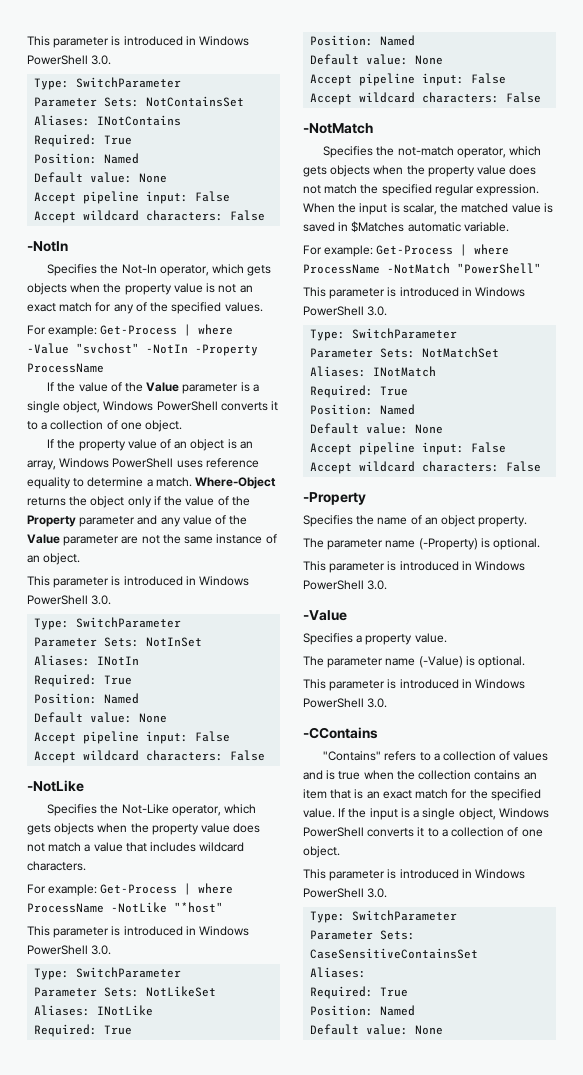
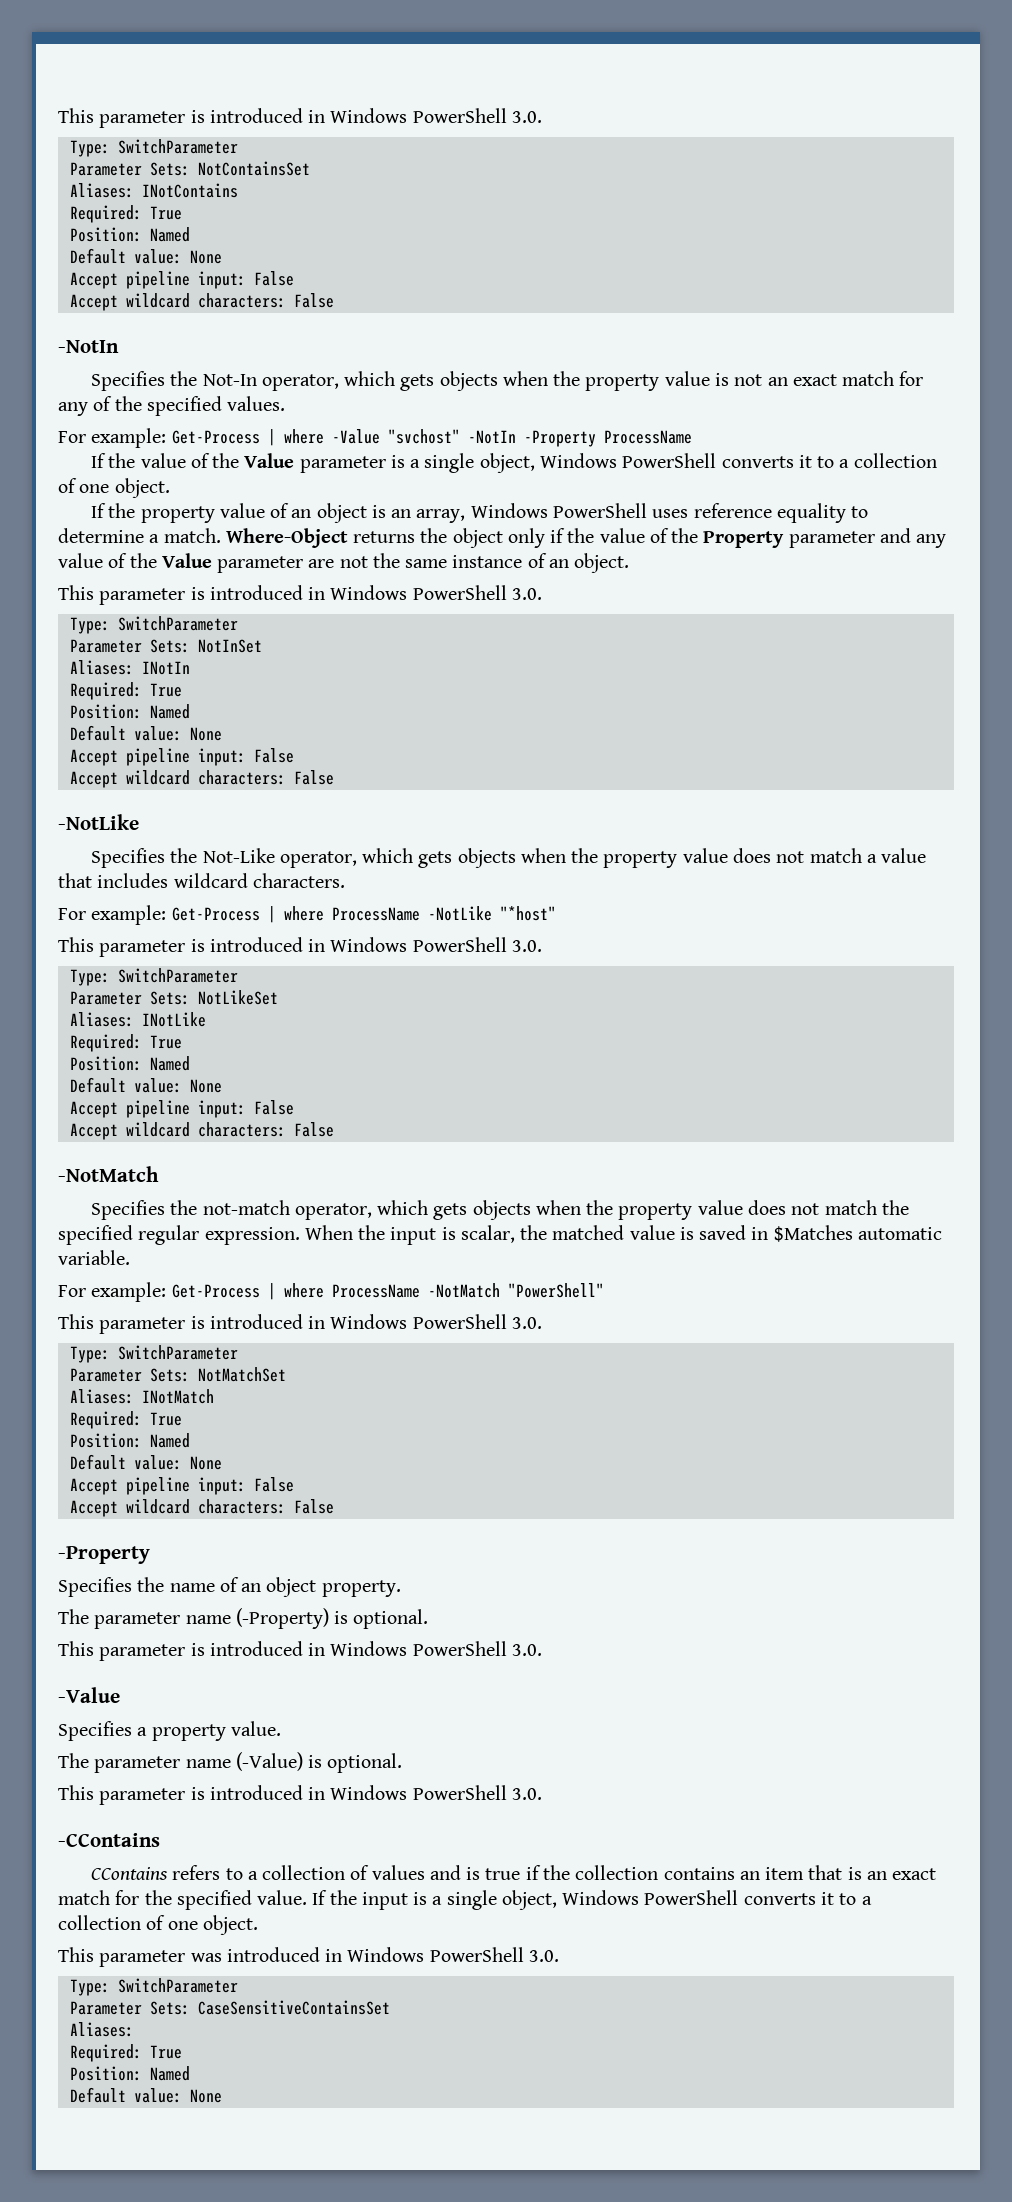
- "Contains" refers to a collection of values and is true when the collection contains an item that is an exact match for the specified value.
+ CContains refers to a collection of values and is true if the collection contains an item that is an exact match for the specified value.
  If the input is a single object, Windows PowerShell converts it to a collection of one object.
- This parameter is introduced in Windows PowerShell 3.0.
+ This parameter was introduced in Windows PowerShell 3.0.

